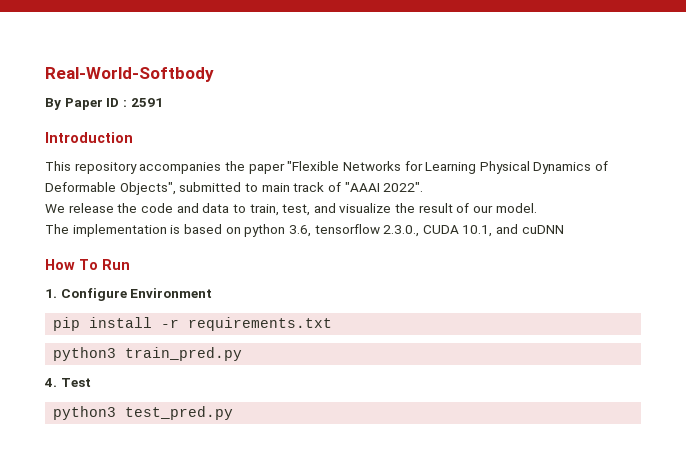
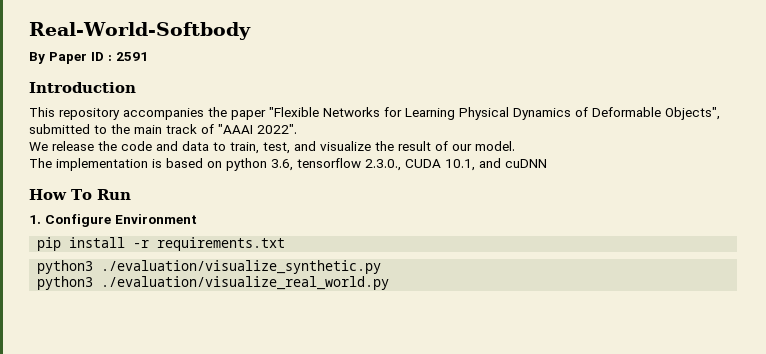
- This repository accompanies the paper "Flexible Networks for Learning Physical Dynamics of Deformable Objects", submitted to main track of "AAAI 2022".
+ This repository accompanies the paper "Flexible Networks for Learning Physical Dynamics of Deformable Objects", submitted to the main track of "AAAI 2022".
- python3 train_pred.py
- 4. Test
- python3 test_pred.py
+ python3 ./evaluation/visualize_synthetic.py
+ python3 ./evaluation/visualize_real_world.py

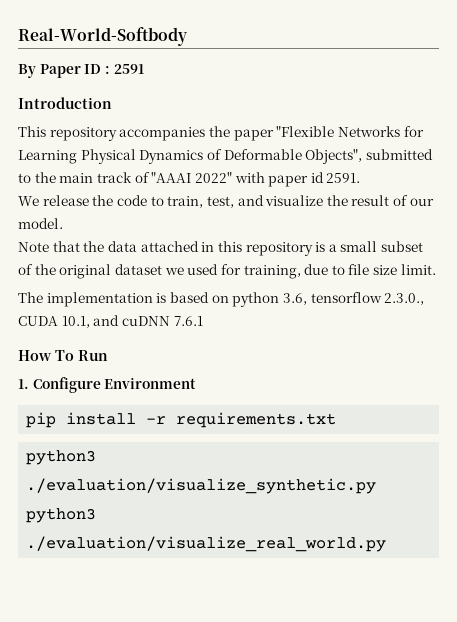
- This repository accompanies the paper "Flexible Networks for Learning Physical Dynamics of Deformable Objects", submitted to the main track of "AAAI 2022".
+ This repository accompanies the paper "Flexible Networks for Learning Physical Dynamics of Deformable Objects", submitted to the main track of "AAAI 2022" with paper id 2591.
- We release the code and data to train, test, and visualize the result of our model.
+ We release the code to train, test, and visualize the result of our model.
+ Note that the data attached in this repository is a small subset of the original dataset we used for training, due to file size limit.
- The implementation is based on python 3.6, tensorflow 2.3.0., CUDA 10.1, and cuDNN
+ The implementation is based on python 3.6, tensorflow 2.3.0., CUDA 10.1, and cuDNN 7.6.1

